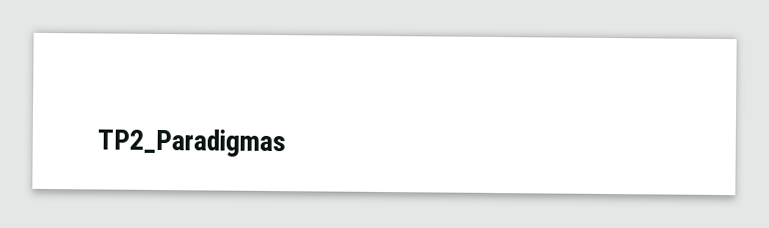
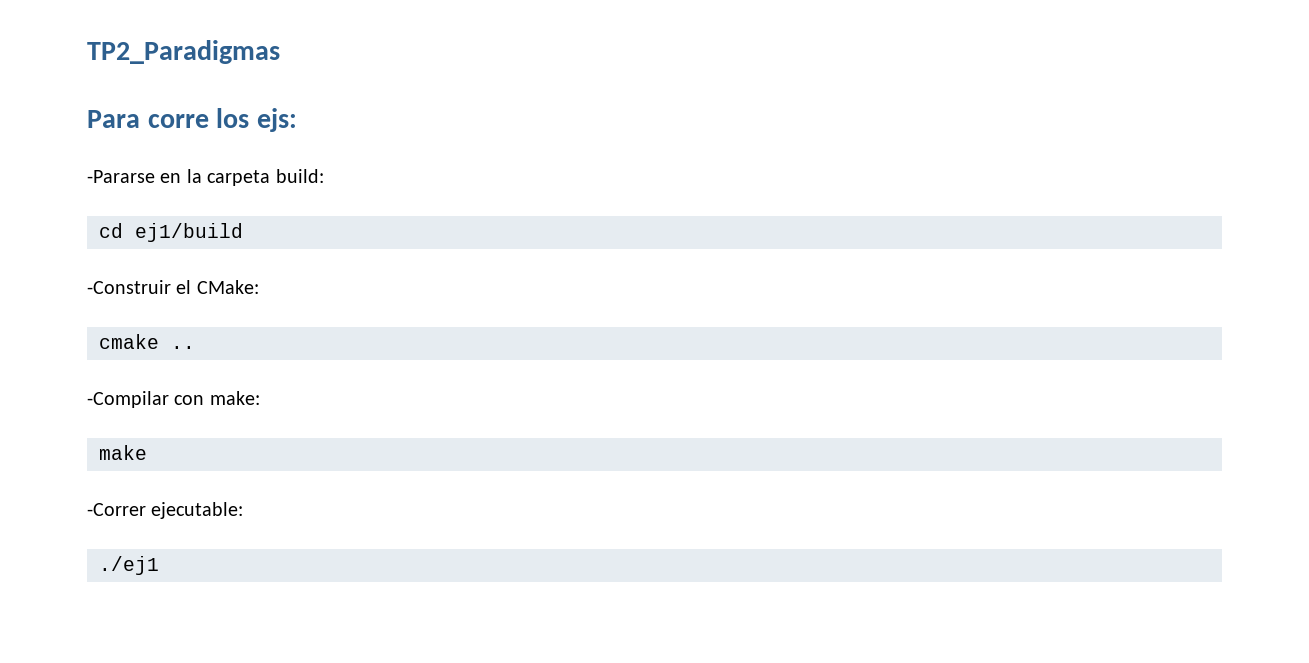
+ Para corre los ejs:
+ -Pararse en la carpeta build:
+ cd ej1/build
+ -Construir el CMake:
+ cmake ..
+ -Compilar con make:
+ make
+ -Correr ejecutable:
+ ./ej1

